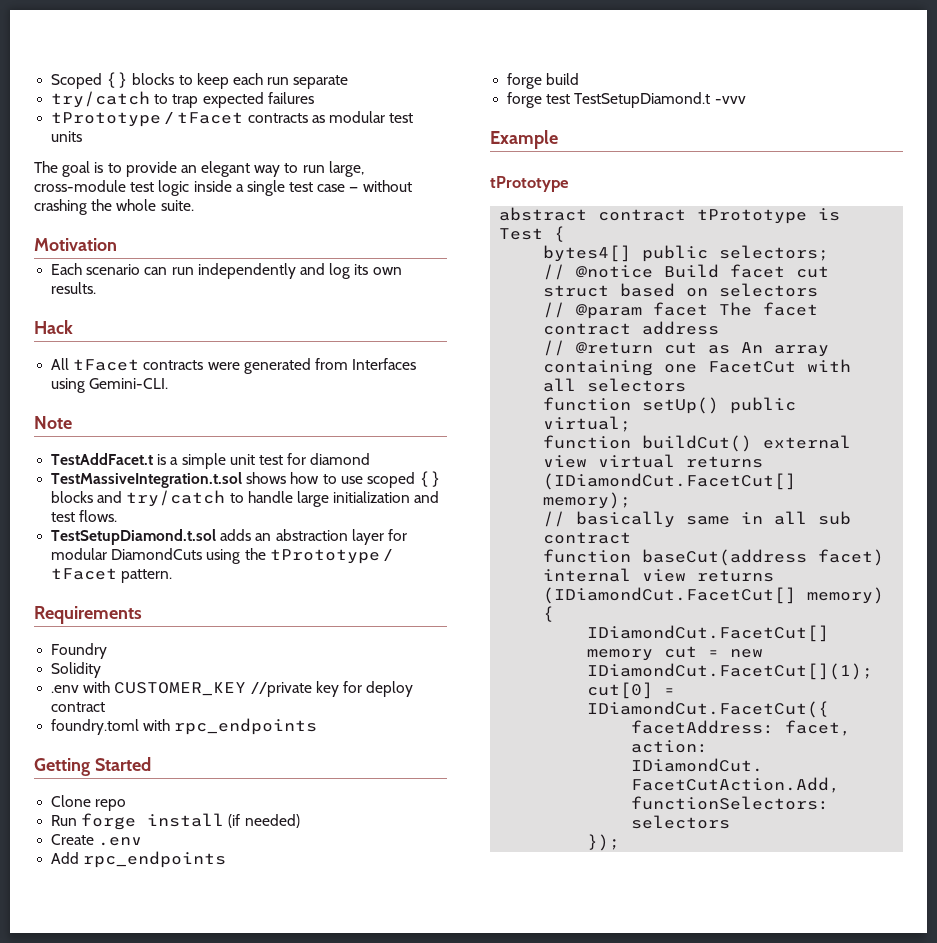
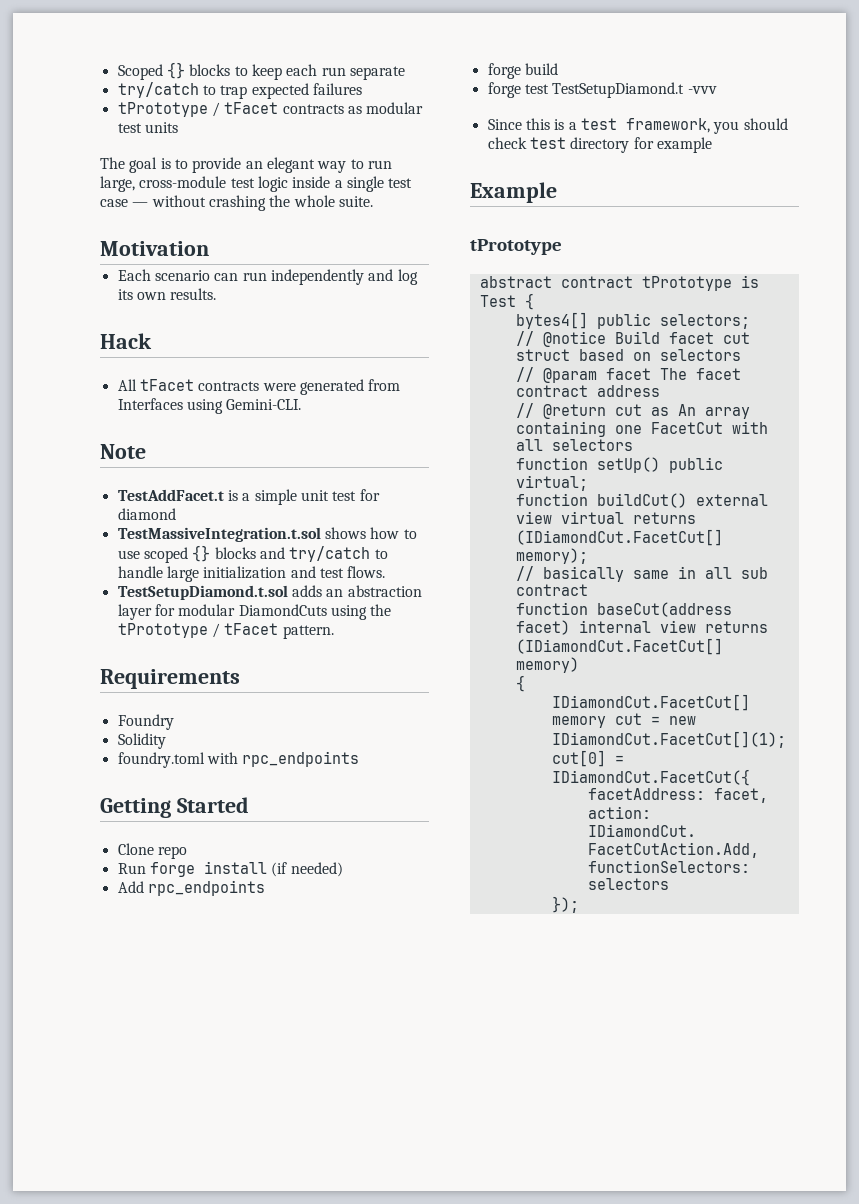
- .env with CUSTOMER_KEY //private key for deploy contract
- Create .env
+ Since this is a test framework, you should check test directory for example

